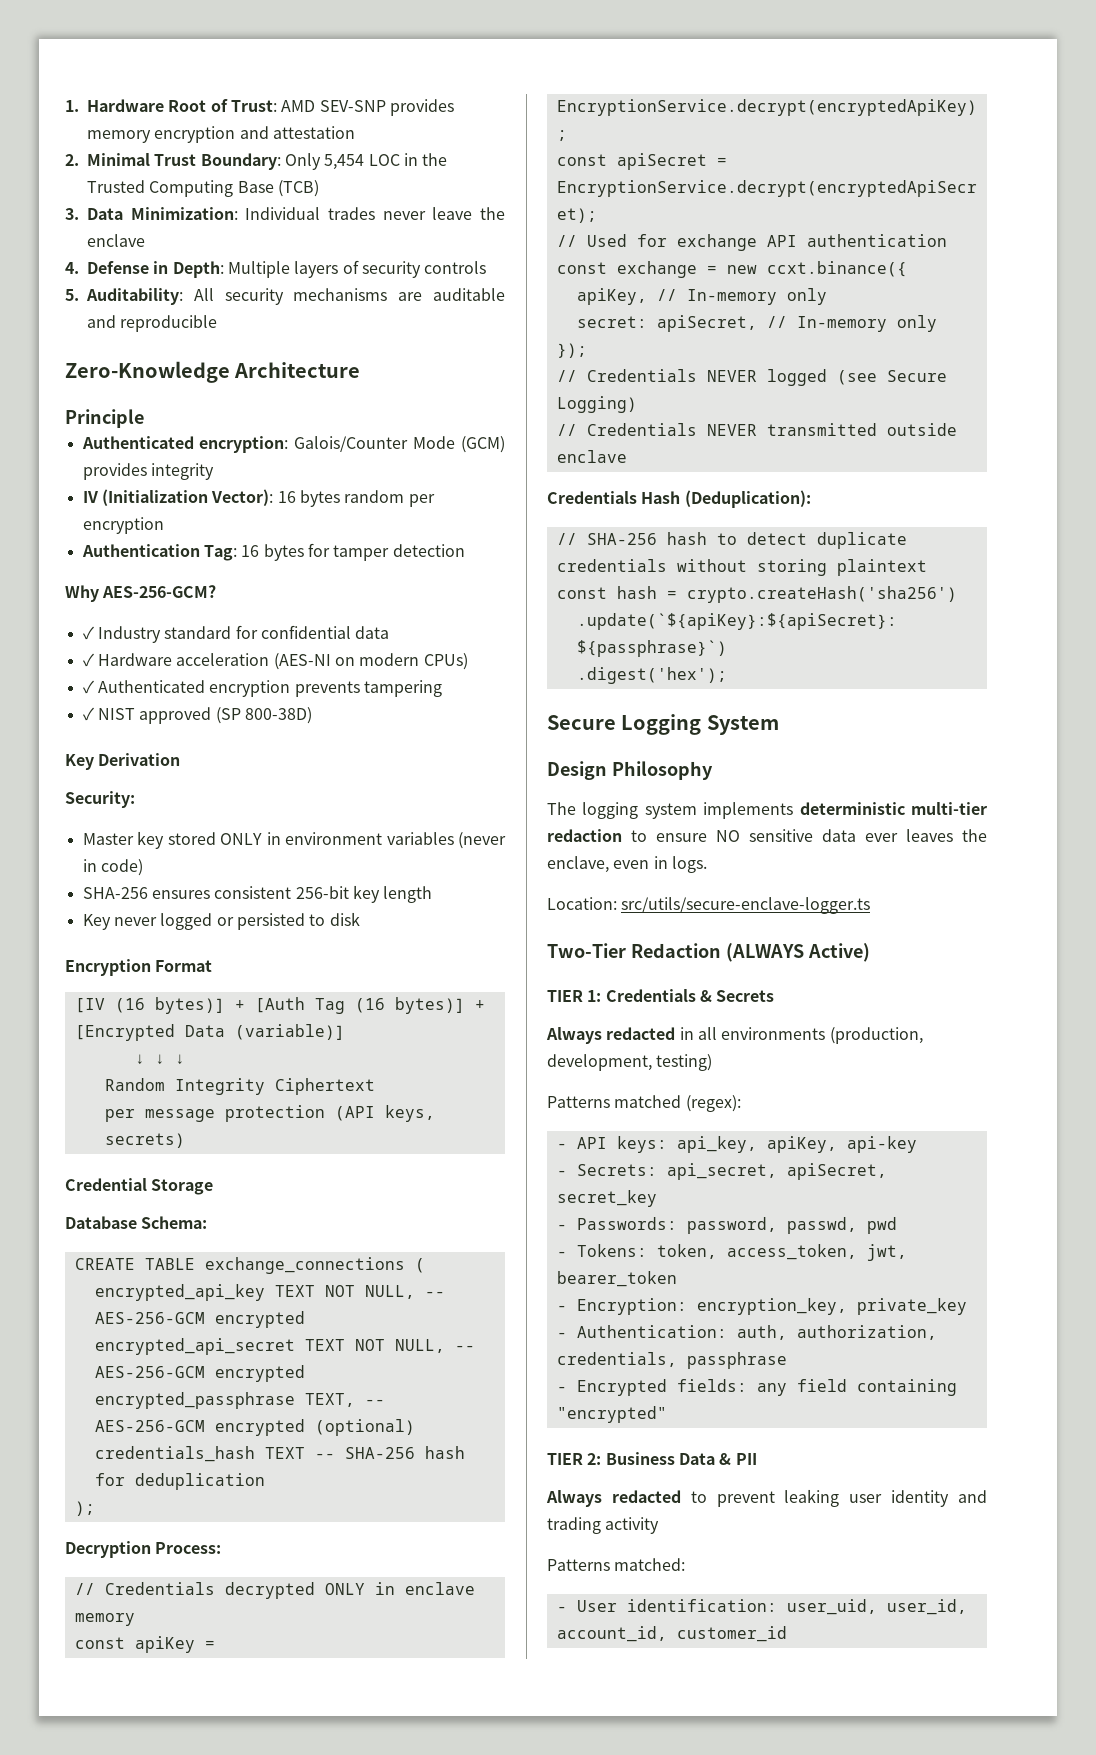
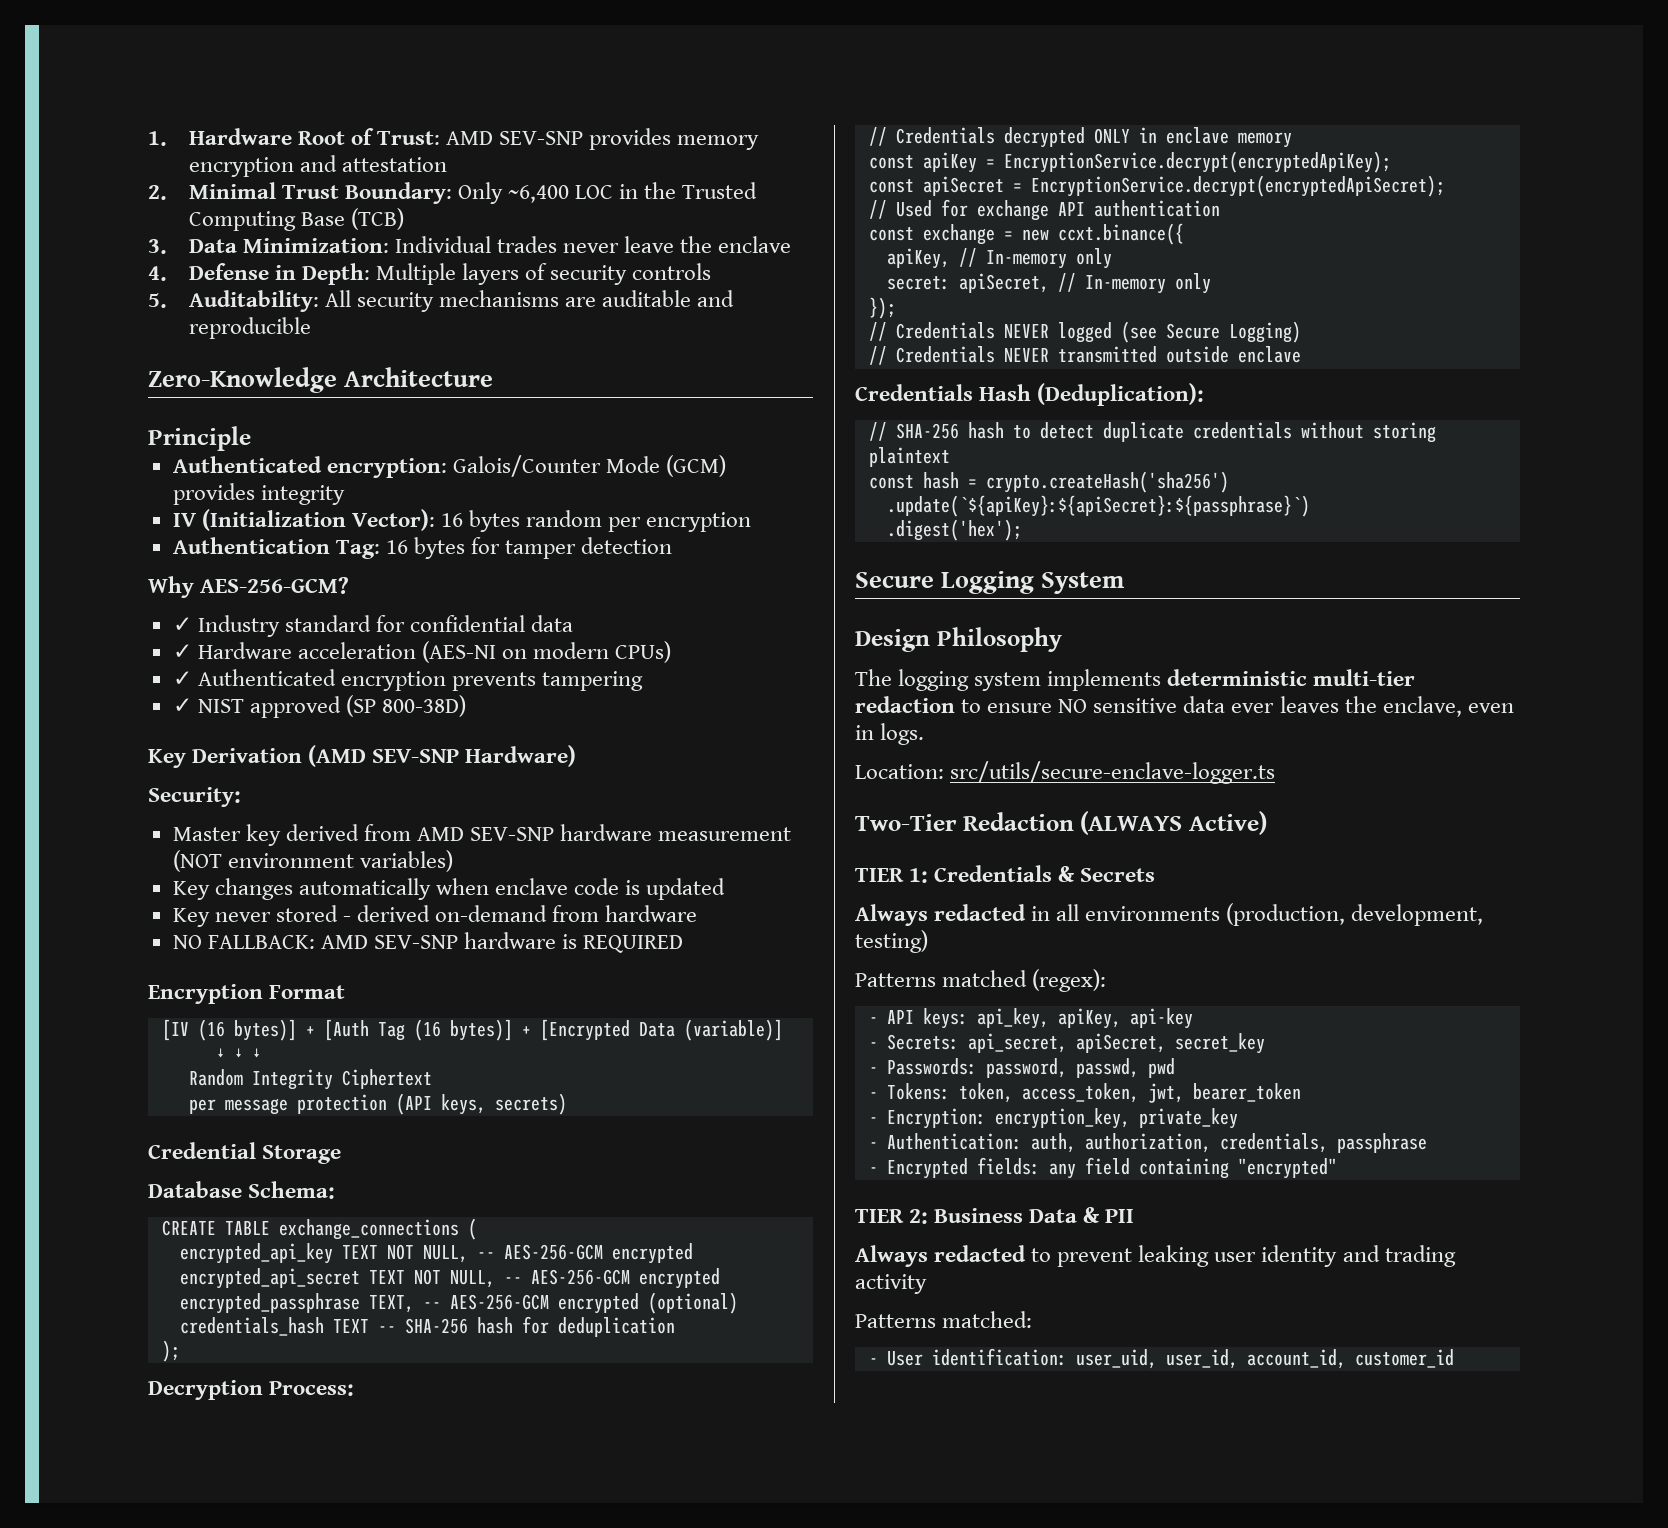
- 2. Minimal Trust Boundary: Only 5,454 LOC in the Trusted Computing Base (TCB)
+ 2. Minimal Trust Boundary: Only ~6,400 LOC in the Trusted Computing Base (TCB)
- Key Derivation
+ Key Derivation (AMD SEV-SNP Hardware)
- Master key stored ONLY in environment variables (never in code)
- SHA-256 ensures consistent 256-bit key length
- Key never logged or persisted to disk
+ Master key derived from AMD SEV-SNP hardware measurement (NOT environment variables)
+ Key changes automatically when enclave code is updated
+ Key never stored - derived on-demand from hardware
+ NO FALLBACK: AMD SEV-SNP hardware is REQUIRED

